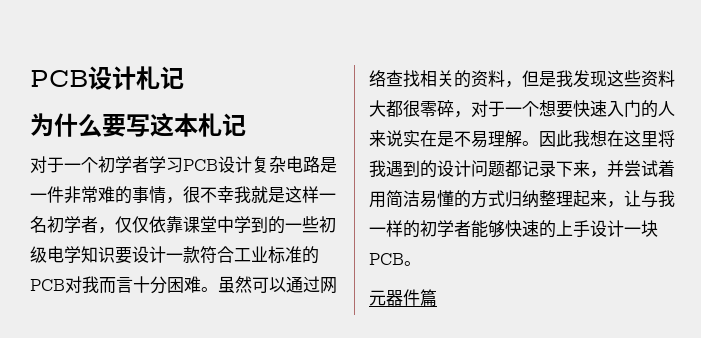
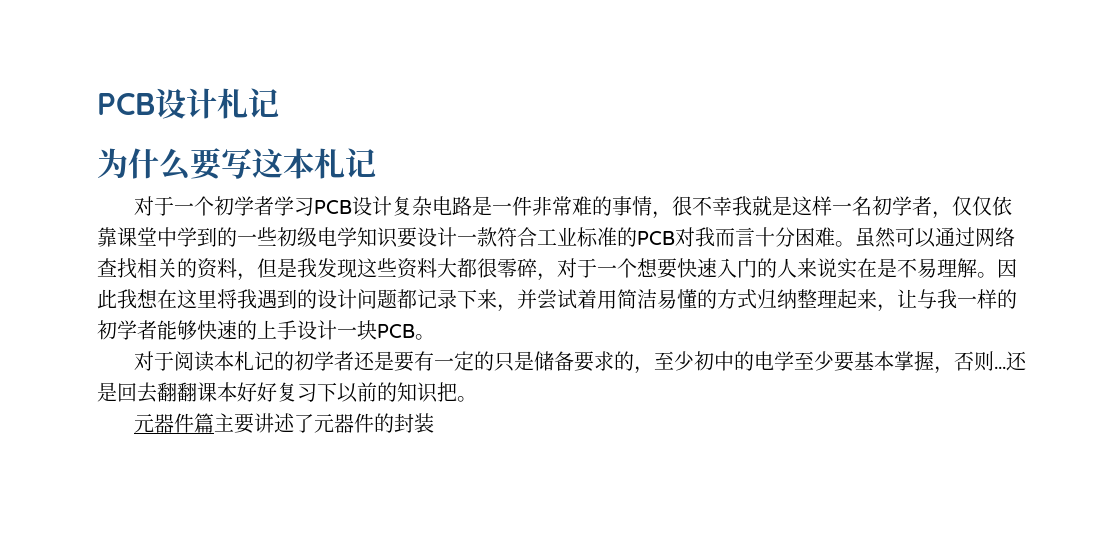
- 元器件篇
+ 对于阅读本札记的初学者还是要有一定的只是储备要求的，至少初中的电学至少要基本掌握，否则...还是回去翻翻课本好好复习下以前的知识把。
+ 元器件篇主要讲述了元器件的封装

